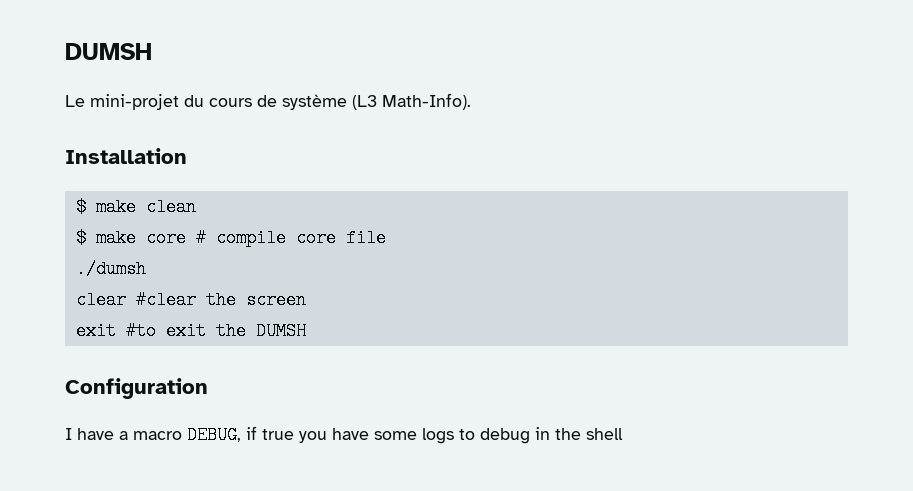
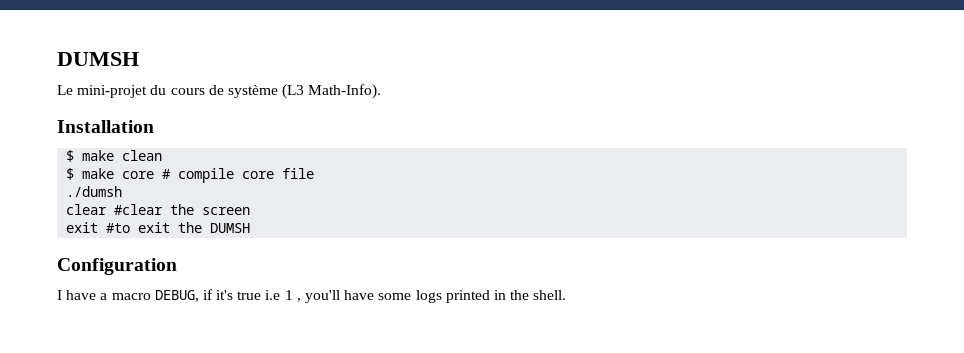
- I have a macro DEBUG, if true you have some logs to debug in the shell
+ I have a macro DEBUG, if it's true i.e 1 , you'll have some logs printed in the shell.

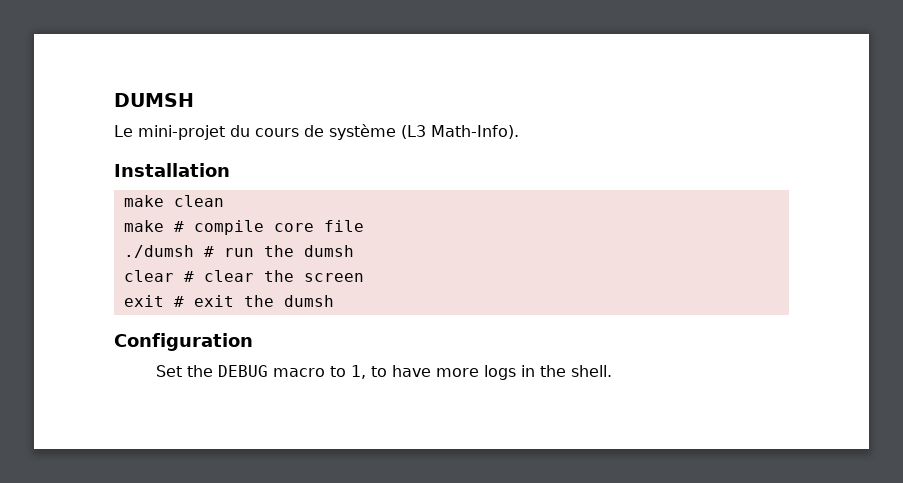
- $ make clean
+ make clean
- $ make core # compile core file
+ make # compile core file
- ./dumsh
- clear #clear the screen
+ ./dumsh # run the dumsh
+ clear # clear the screen
- exit #to exit the DUMSH
+ exit # exit the dumsh
- I have a macro DEBUG, if it's true i.e 1 , you'll have some logs printed in the shell.
+ Set the DEBUG macro to 1, to have more logs in the shell.

